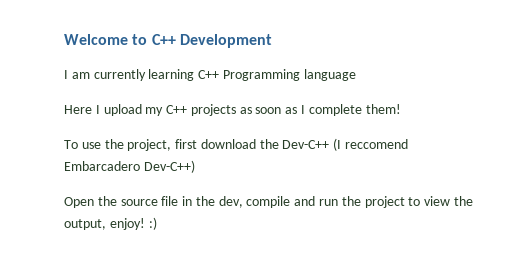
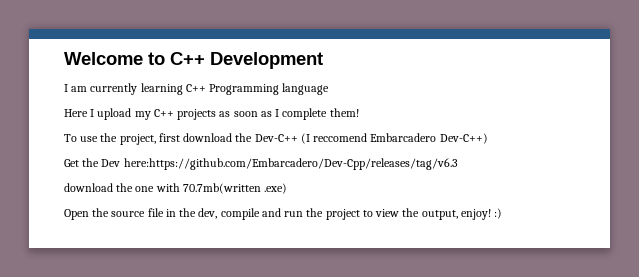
+ Get the Dev here:https://github.com/Embarcadero/Dev-Cpp/releases/tag/v6.3
+ download the one with 70.7mb(written .exe)

